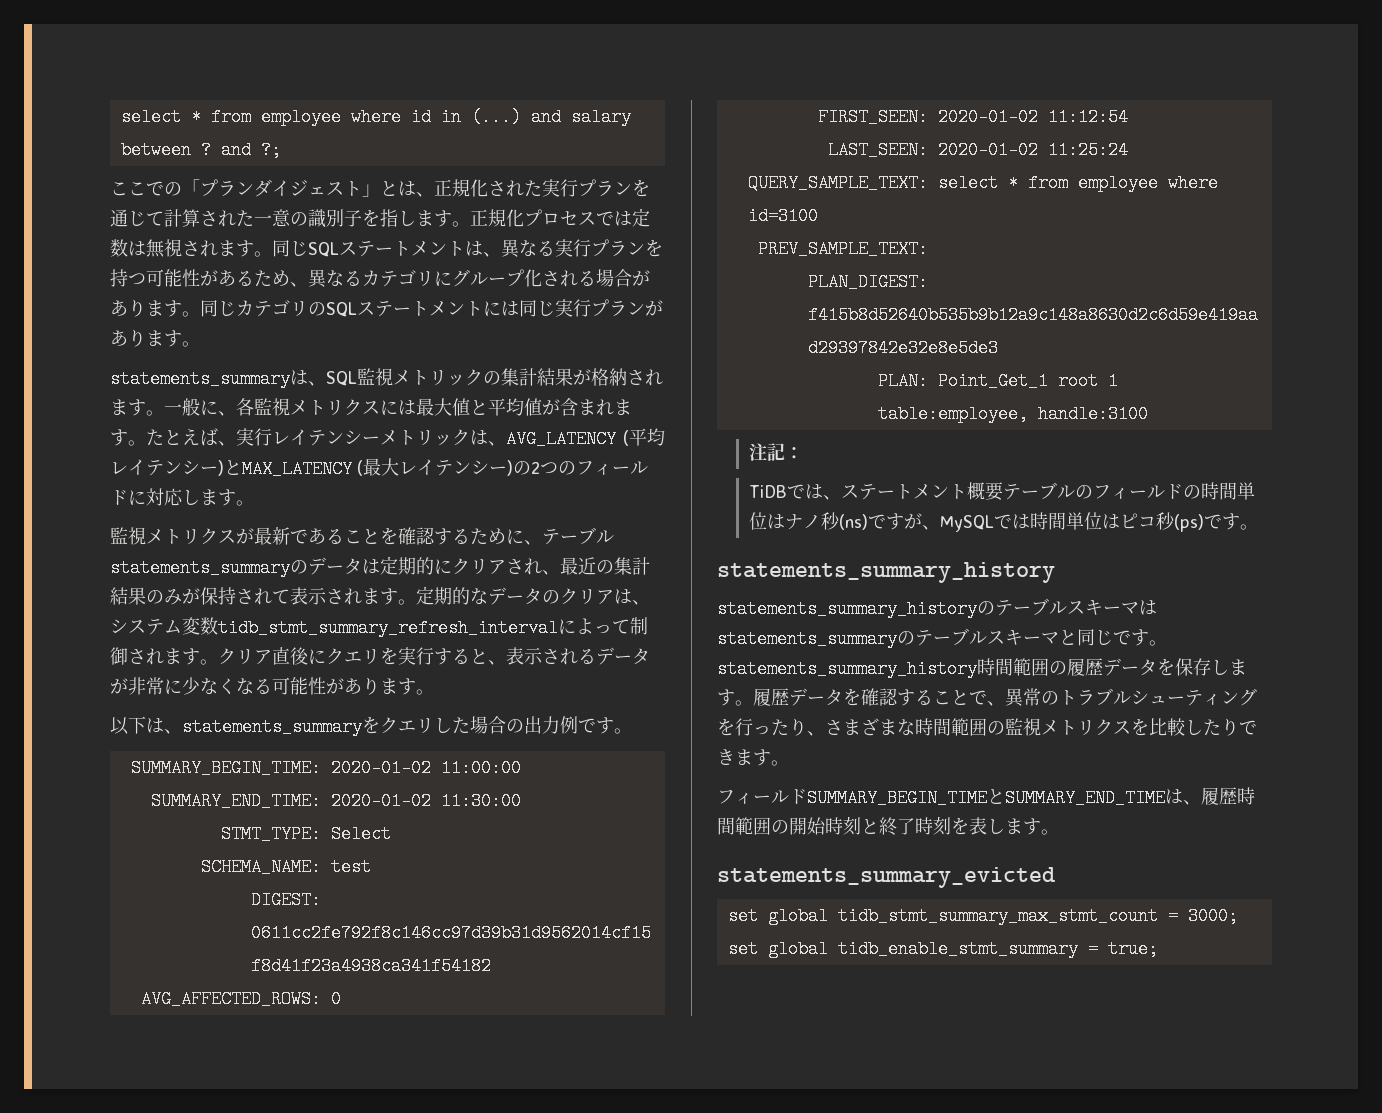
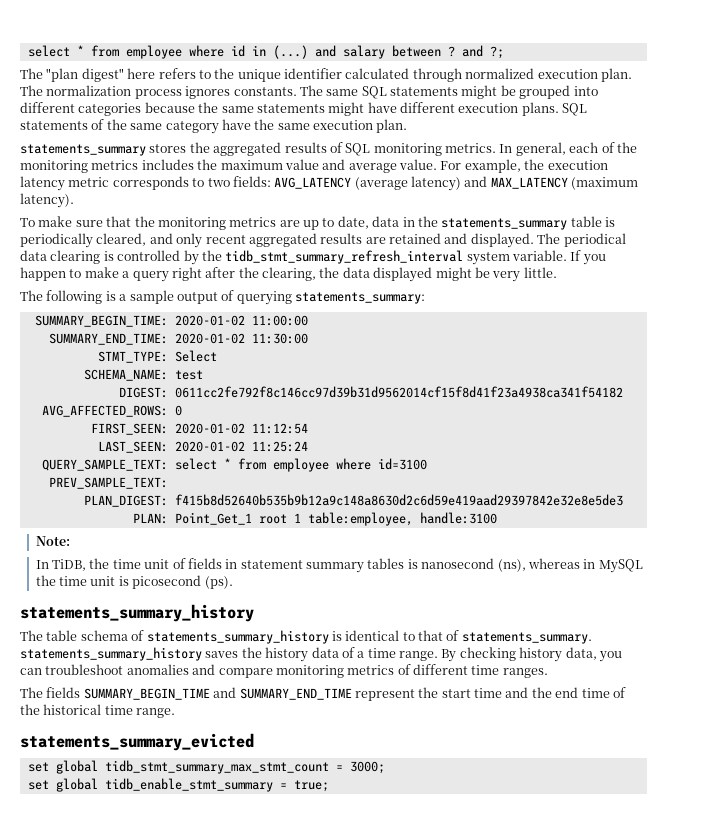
- ここでの「プランダイジェスト」とは、正規化された実行プランを通じて計算された一意の識別子を指します。正規化プロセスでは定数は無視されます。同じSQLステートメントは、異なる実行プランを持つ可能性があるため、異なるカテゴリにグループ化される場合があります。同じカテゴリのSQLステートメントには同じ実行プランがあります。
- statements_summaryは、SQL監視メトリックの集計結果が格納されます。一般に、各監視メトリクスには最大値と平均値が含まれます。たとえば、実行レイテンシーメトリックは、AVG_LATENCY (平均レイテンシー)とMAX_LATENCY (最大レイテンシー)の2つのフィールドに対応します。
- 監視メトリクスが最新であることを確認するために、テーブルstatements_summaryのデータは定期的にクリアされ、最近の集計結果のみが保持されて表示されます。定期的なデータのクリアは、システム変数tidb_stmt_summary_refresh_intervalによって制御されます。クリア直後にクエリを実行すると、表示されるデータが非常に少なくなる可能性があります。
- 以下は、statements_summaryをクエリした場合の出力例です。
+ The "plan digest" here refers to the unique identifier calculated through normalized execution plan. The normalization process ignores constants. The same SQL statements might be grouped into different categories because the same statements might have different execution plans. SQL statements of the same category have the same execution plan.
+ statements_summary stores the aggregated results of SQL monitoring metrics. In general, each of the monitoring metrics includes the maximum value and average value. For example, the execution latency metric corresponds to two fields: AVG_LATENCY (average latency) and MAX_LATENCY (maximum latency).
+ To make sure that the monitoring metrics are up to date, data in the statements_summary table is periodically cleared, and only recent aggregated results are retained and displayed. The periodical data clearing is controlled by the tidb_stmt_summary_refresh_interval system variable. If you happen to make a query right after the clearing, the data displayed might be very little.
+ The following is a sample output of querying statements_summary:
- 注記：
- TiDBでは、ステートメント概要テーブルのフィールドの時間単位はナノ秒(ns)ですが、MySQLでは時間単位はピコ秒(ps)です。
+ Note:
+ In TiDB, the time unit of fields in statement summary tables is nanosecond (ns), whereas in MySQL the time unit is picosecond (ps).
  statements_summary_history
- statements_summary_historyのテーブルスキーマはstatements_summaryのテーブルスキーマと同じです。statements_summary_history時間範囲の履歴データを保存します。履歴データを確認することで、異常のトラブルシューティングを行ったり、さまざまな時間範囲の監視メトリクスを比較したりできます。
- フィールドSUMMARY_BEGIN_TIMEとSUMMARY_END_TIMEは、履歴時間範囲の開始時刻と終了時刻を表します。
+ The table schema of statements_summary_history is identical to that of statements_summary. statements_summary_history saves the history data of a time range. By checking history data, you can troubleshoot anomalies and compare monitoring metrics of different time ranges.
+ The fields SUMMARY_BEGIN_TIME and SUMMARY_END_TIME represent the start time and the end time of the historical time range.

